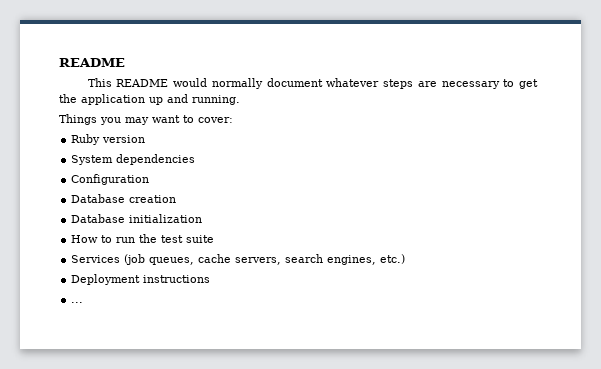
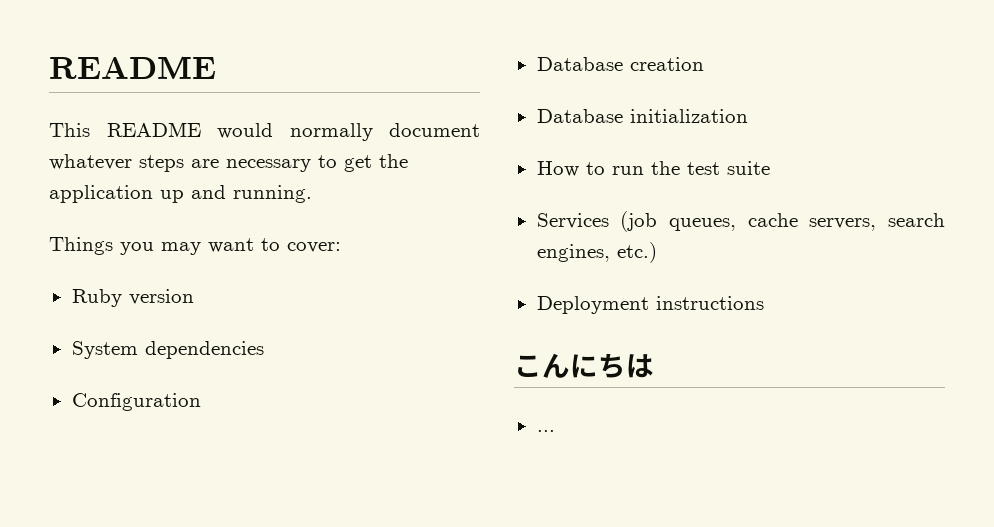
+ こんにちは

